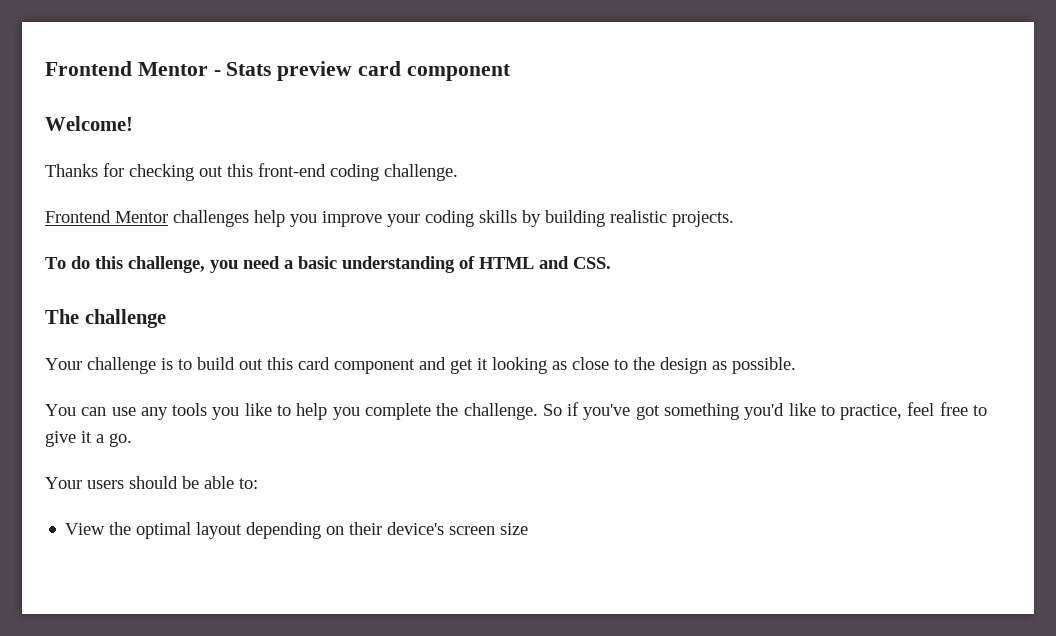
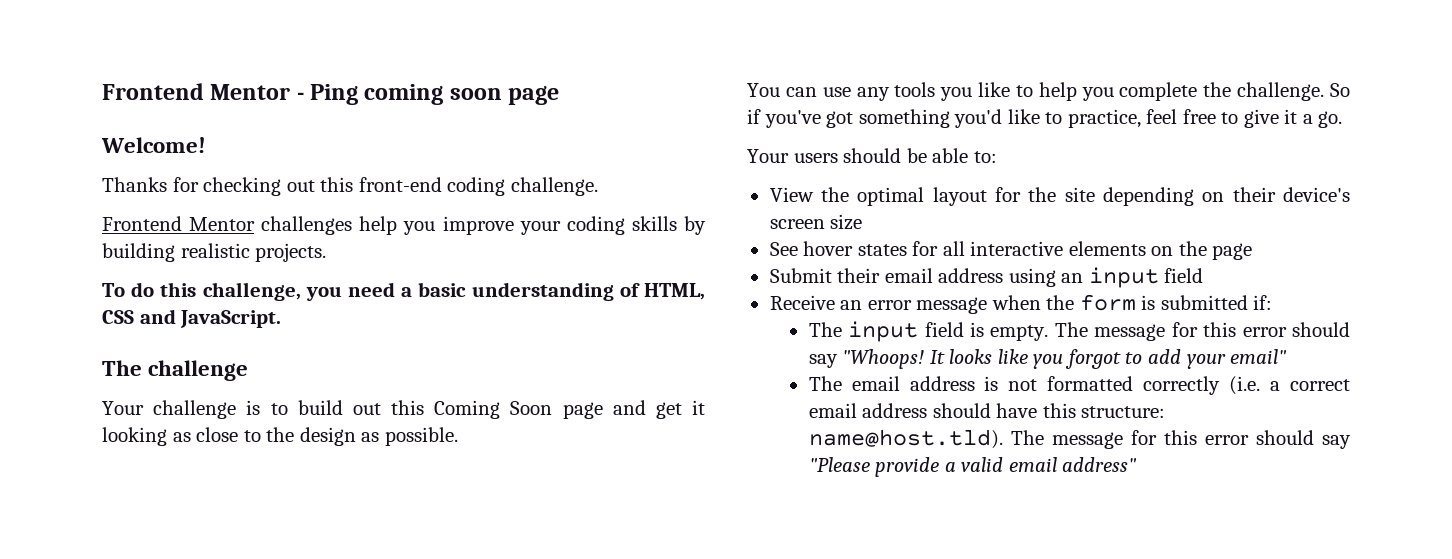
- Frontend Mentor - Stats preview card component
+ Frontend Mentor - Ping coming soon page
- To do this challenge, you need a basic understanding of HTML and CSS.
+ To do this challenge, you need a basic understanding of HTML, CSS and JavaScript.
- Your challenge is to build out this card component and get it looking as close to the design as possible.
+ Your challenge is to build out this Coming Soon page and get it looking as close to the design as possible.
- View the optimal layout depending on their device's screen size
+ View the optimal layout for the site depending on their device's screen size
+ See hover states for all interactive elements on the page
+ Submit their email address using an input field
+ Receive an error message when the form is submitted if:
+ The input field is empty. The message for this error should say "Whoops! It looks like you forgot to add your email"
+ The email address is not formatted correctly (i.e. a correct email address should have this structure: name@host.tld). The message for this error should say "Please provide a valid email address"

